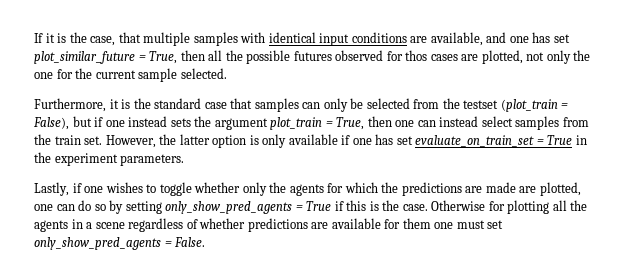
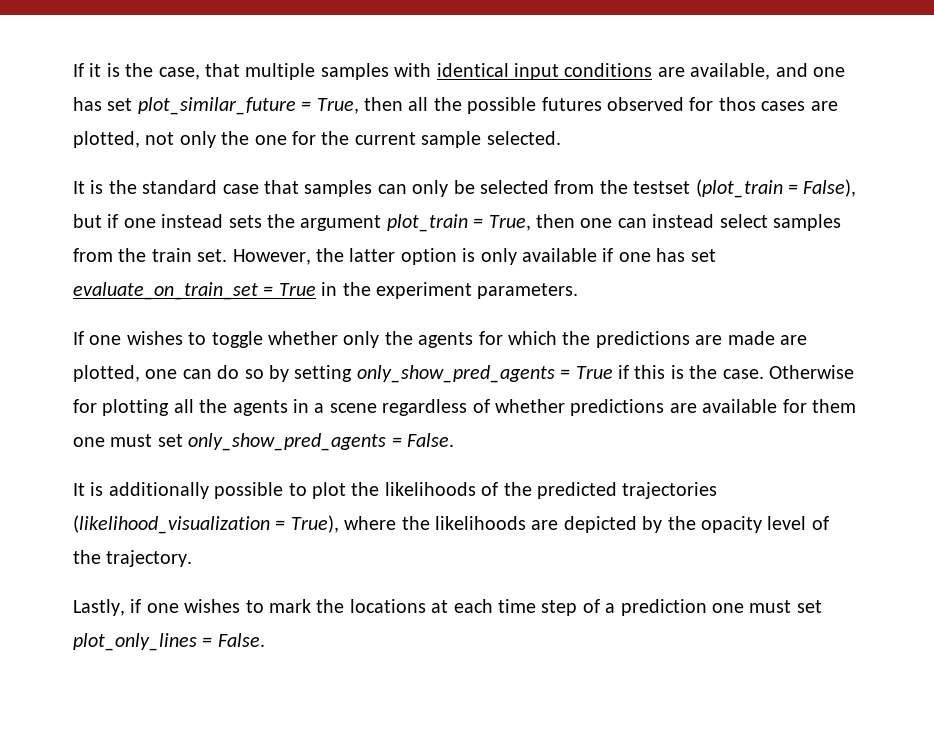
- Furthermore, it is the standard case that samples can only be selected from the testset (plot_train = False), but if one instead sets the argument plot_train = True, then one can instead select samples from the train set.
+ It is the standard case that samples can only be selected from the testset (plot_train = False), but if one instead sets the argument plot_train = True, then one can instead select samples from the train set.
- Lastly, if one wishes to toggle whether only the agents for which the predictions are made are plotted, one can do so by setting only_show_pred_agents = True if this is the case.
+ If one wishes to toggle whether only the agents for which the predictions are made are plotted, one can do so by setting only_show_pred_agents = True if this is the case.
+ It is additionally possible to plot the likelihoods of the predicted trajectories (likelihood_visualization = True), where the likelihoods are depicted by the opacity level of the trajectory.
+ Lastly, if one wishes to mark the locations at each time step of a prediction one must set plot_only_lines = False.

